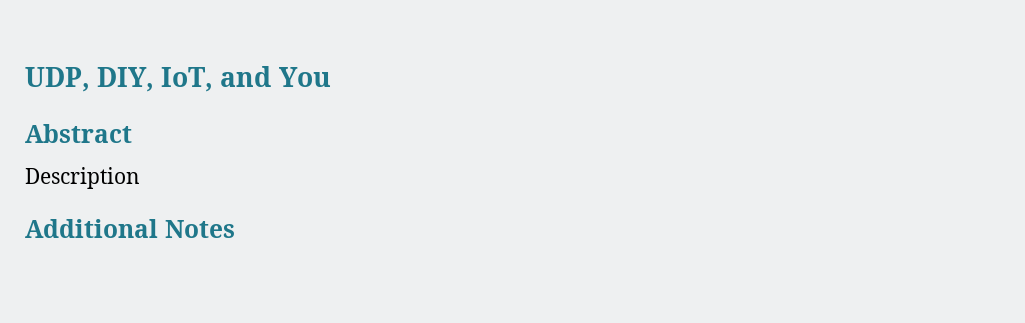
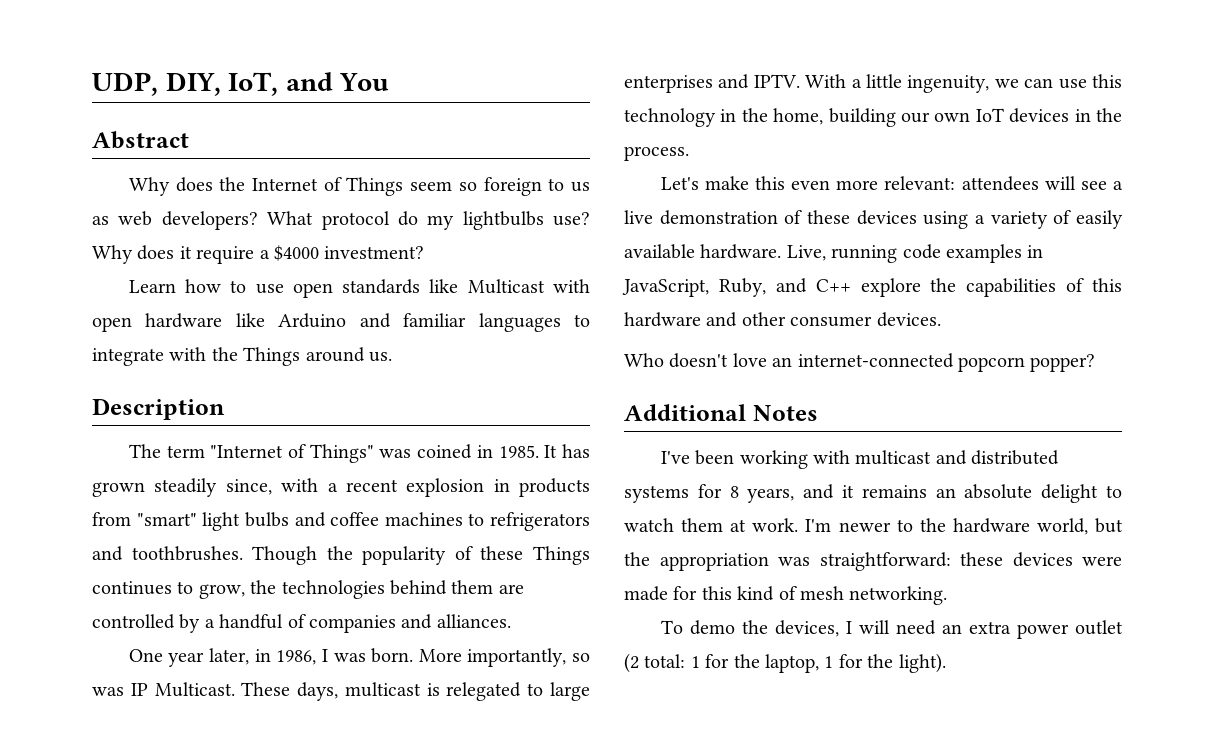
+ Why does the Internet of Things seem so foreign to us as web developers? What protocol do my lightbulbs use? Why does it require a $4000 investment?
+ Learn how to use open standards like Multicast with open hardware like Arduino and familiar languages to integrate with the Things around us.
  Description
+ The term "Internet of Things" was coined in 1985. It has grown steadily since, with a recent explosion in products from "smart" light bulbs and coffee machines to refrigerators and toothbrushes. Though the popularity of these Things continues to grow, the technologies behind them are controlled by a handful of companies and alliances.
+ One year later, in 1986, I was born. More importantly, so was IP Multicast. These days, multicast is relegated to large enterprises and IPTV. With a little ingenuity, we can use this technology in the home, building our own IoT devices in the process.
+ Let's make this even more relevant: attendees will see a live demonstration of these devices using a variety of easily available hardware. Live, running code examples in JavaScript, Ruby, and C++ explore the capabilities of this hardware and other consumer devices.
+ Who doesn't love an internet-connected popcorn popper?
  Additional Notes
+ I've been working with multicast and distributed systems for 8 years, and it remains an absolute delight to watch them at work. I'm newer to the hardware world, but the appropriation was straightforward: these devices were made for this kind of mesh networking.
+ To demo the devices, I will need an extra power outlet (2 total: 1 for the laptop, 1 for the light).

